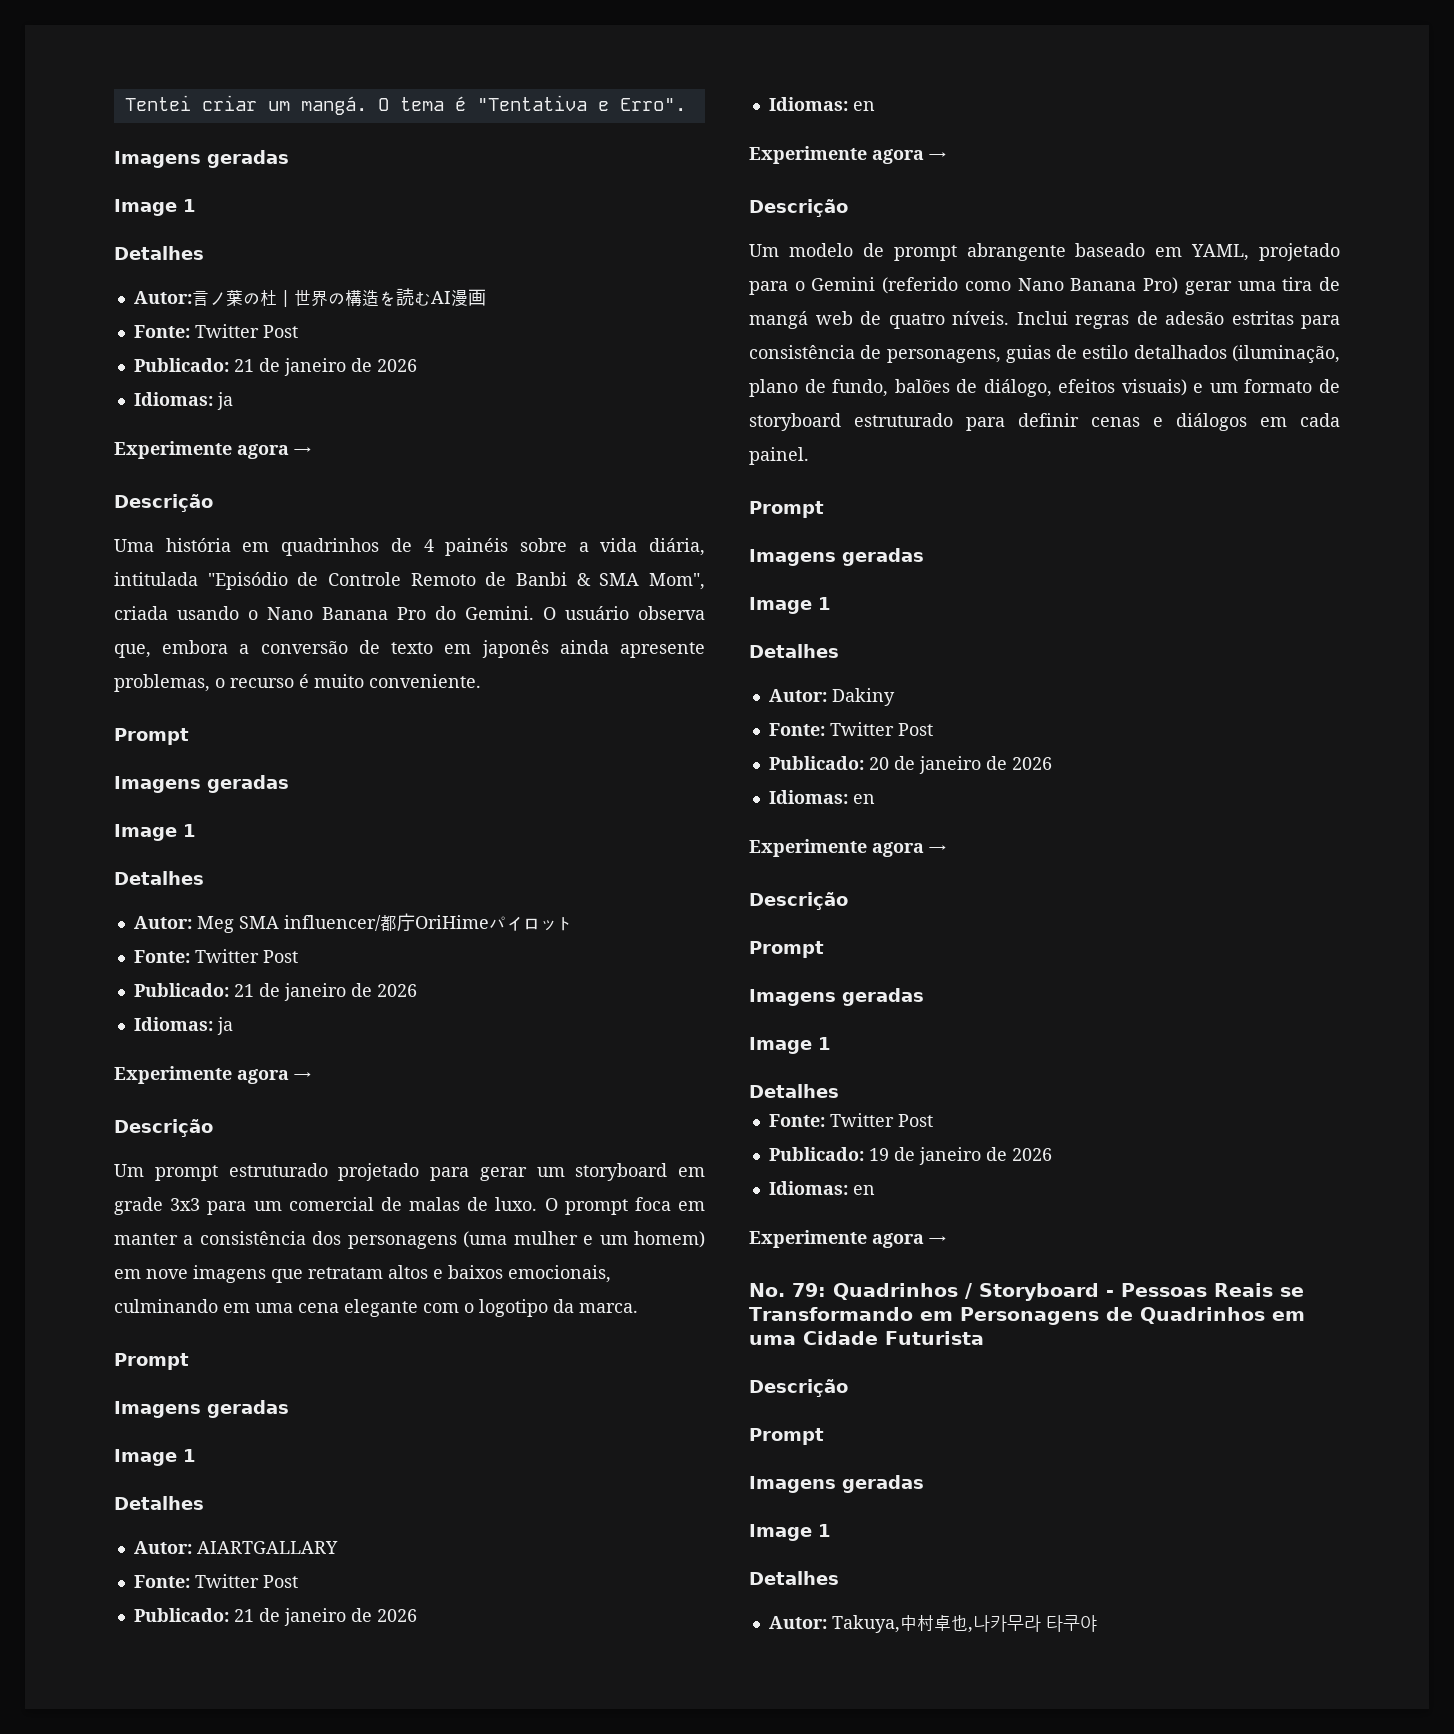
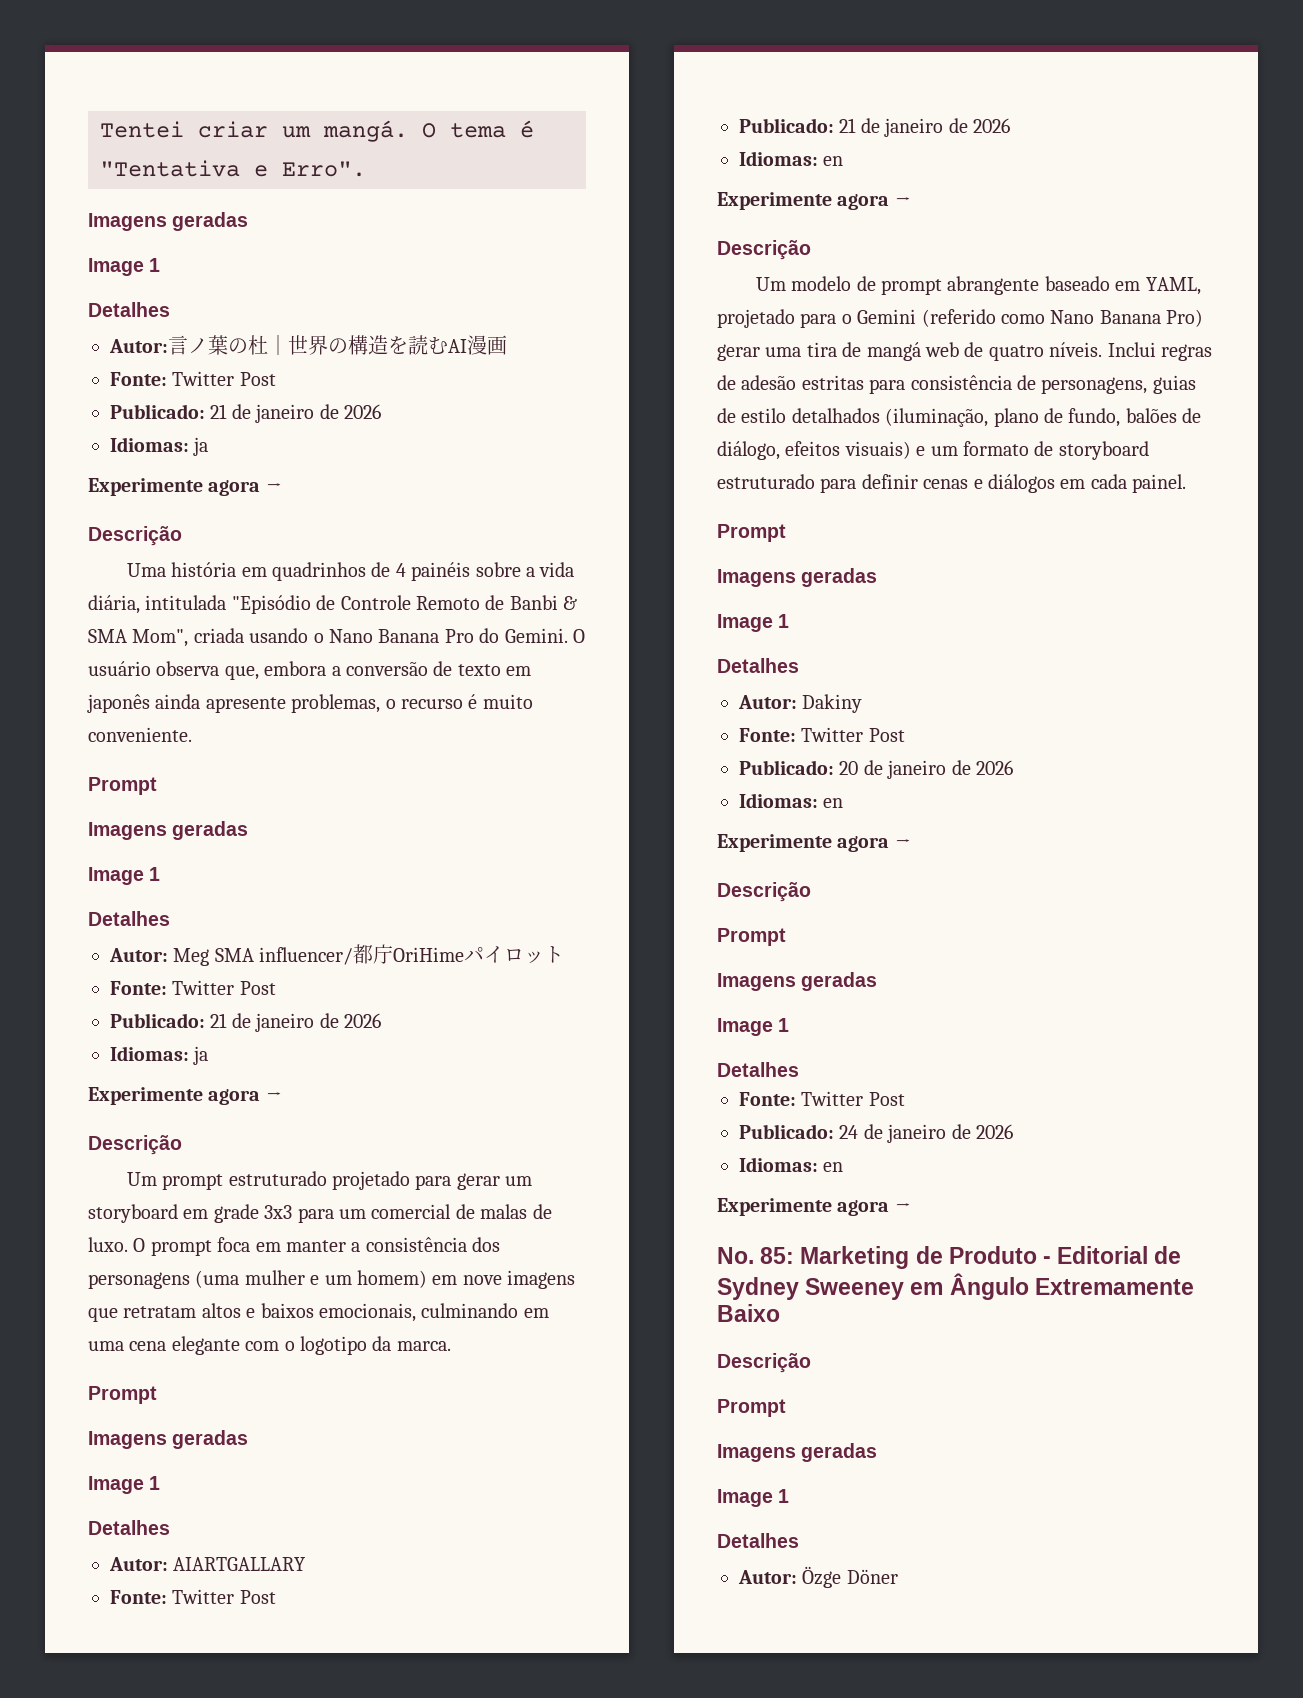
- Publicado: 19 de janeiro de 2026
+ Publicado: 24 de janeiro de 2026
- No. 79: Quadrinhos / Storyboard - Pessoas Reais se Transformando em Personagens de Quadrinhos em uma Cidade Futurista
+ No. 85: Marketing de Produto - Editorial de Sydney Sweeney em Ângulo Extremamente Baixo
- Autor: Takuya,中村卓也,나카무라 타쿠야
+ Autor: Özge Döner

